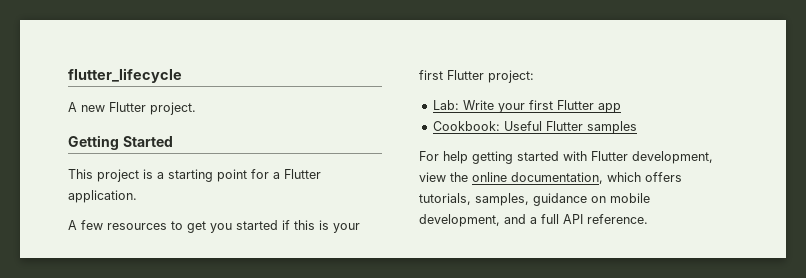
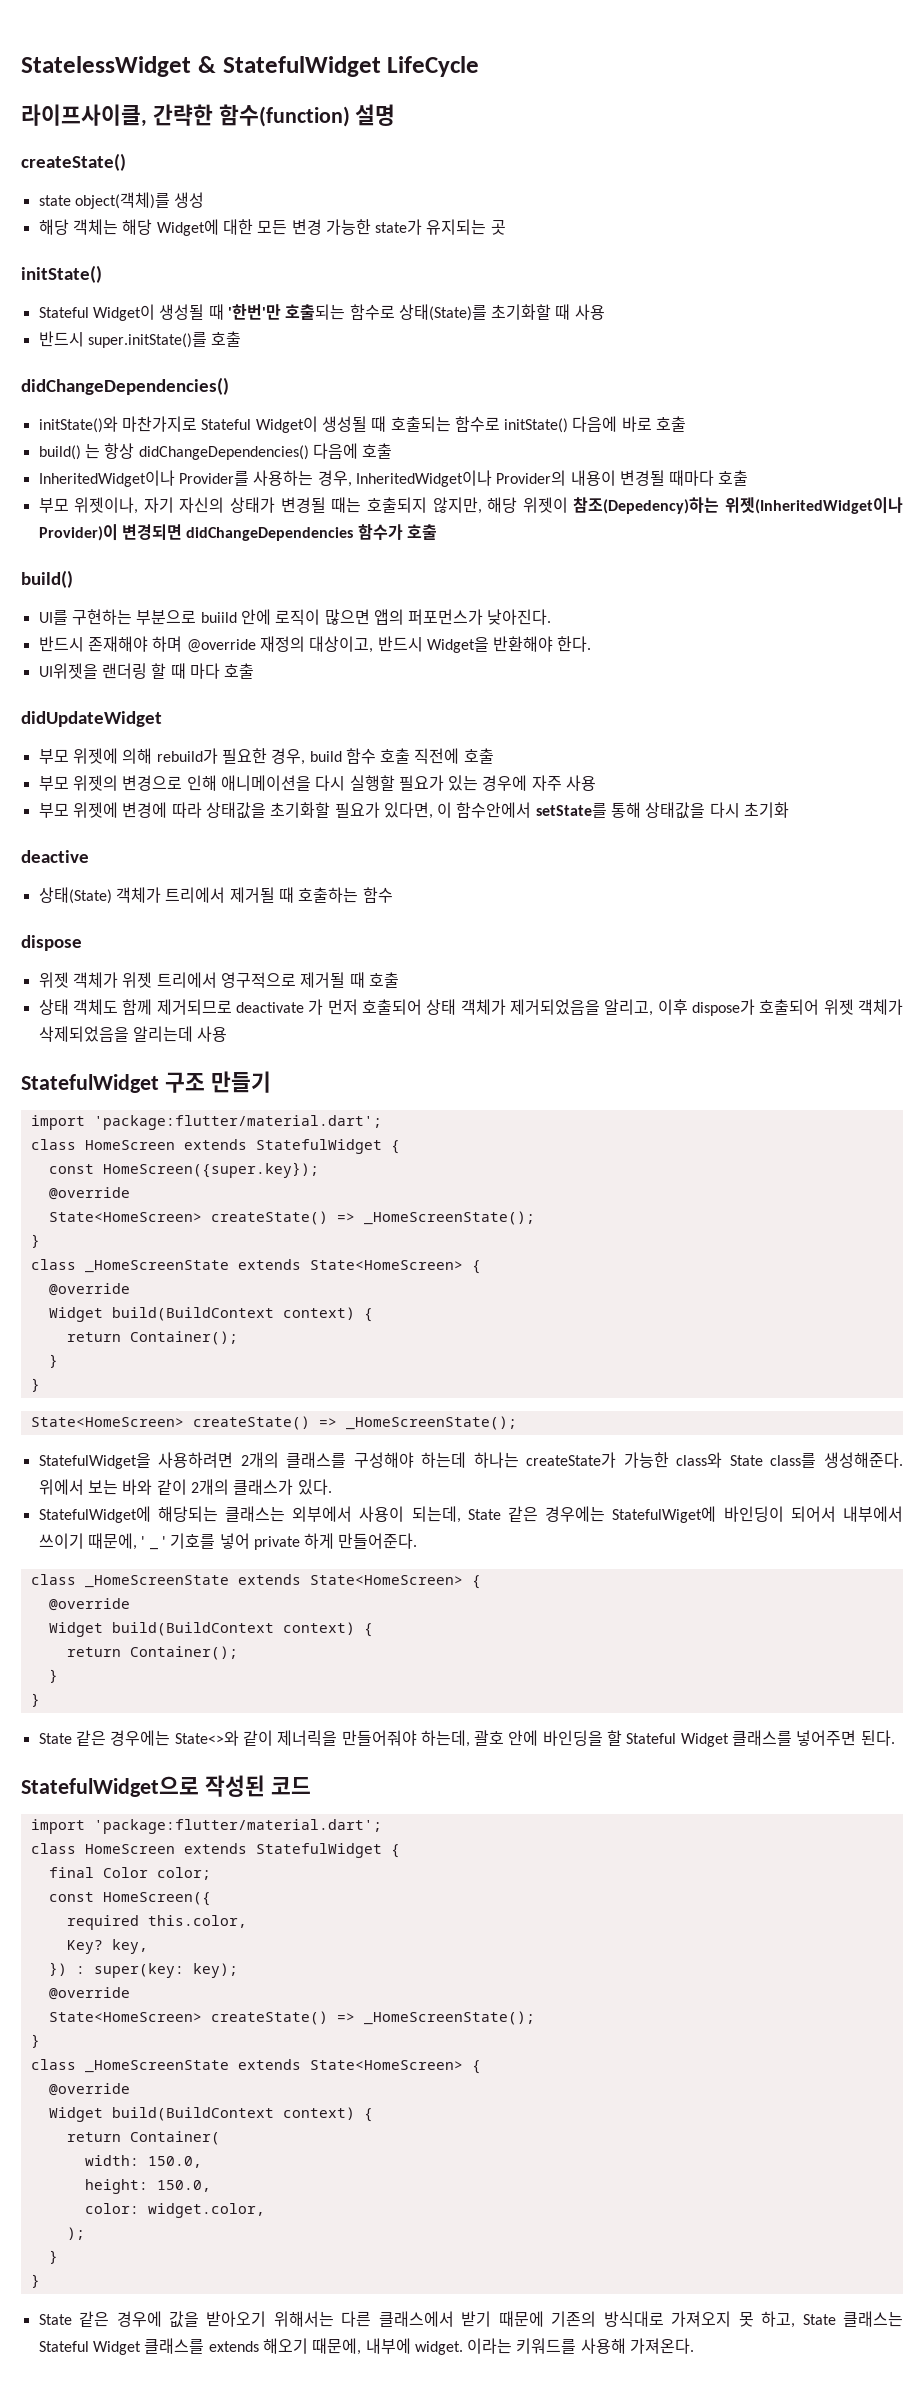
- flutter_lifecycle
- A new Flutter project.
- Getting Started
- This project is a starting point for a Flutter application.
- A few resources to get you started if this is your first Flutter project:
- Lab: Write your first Flutter app
- Cookbook: Useful Flutter samples
- For help getting started with Flutter development, view the online documentation, which offers tutorials, samples, guidance on mobile development, and a full API reference.
+ StatelessWidget & StatefulWidget LifeCycle
+ 라이프사이클, 간략한 함수(function) 설명
+ createState()
+ state object(객체)를 생성
+ 해당 객체는 해당 Widget에 대한 모든 변경 가능한 state가 유지되는 곳
+ initState()
+ Stateful Widget이 생성될 때 '한번'만 호출되는 함수로 상태(State)를 초기화할 때 사용
+ 반드시 super.initState()를 호출
+ didChangeDependencies()
+ initState()와 마찬가지로 Stateful Widget이 생성될 때 호출되는 함수로 initState() 다음에 바로 호출
+ build() 는 항상 didChangeDependencies() 다음에 호출
+ InheritedWidget이나 Provider를 사용하는 경우, InheritedWidget이나 Provider의 내용이 변경될 때마다 호출
+ 부모 위젯이나, 자기 자신의 상태가 변경될 때는 호출되지 않지만, 해당 위젯이 참조(Depedency)하는 위젯(InheritedWidget이나 Provider)이 변경되면 didChangeDependencies 함수가 호출
+ build()
+ UI를 구현하는 부분으로 buiild 안에 로직이 많으면 앱의 퍼포먼스가 낮아진다.
+ 반드시 존재해야 하며 @override 재정의 대상이고, 반드시 Widget을 반환해야 한다.
+ UI위젯을 랜더링 할 때 마다 호출
+ didUpdateWidget
+ 부모 위젯에 의해 rebuild가 필요한 경우, build 함수 호출 직전에 호출
+ 부모 위젯의 변경으로 인해 애니메이션을 다시 실행할 필요가 있는 경우에 자주 사용
+ 부모 위젯에 변경에 따라 상태값을 초기화할 필요가 있다면, 이 함수안에서 setState를 통해 상태값을 다시 초기화
+ deactive
+ 상태(State) 객체가 트리에서 제거될 때 호출하는 함수
+ dispose
+ 위젯 객체가 위젯 트리에서 영구적으로 제거될 때 호출
+ 상태 객체도 함께 제거되므로 deactivate 가 먼저 호출되어 상태 객체가 제거되었음을 알리고, 이후 dispose가 호출되어 위젯 객체가 삭제되었음을 알리는데 사용
+ StatefulWidget 구조 만들기
+ import 'package:flutter/material.dart';
+ class HomeScreen extends StatefulWidget {
+ const HomeScreen({super.key});
+ @override
+ State<HomeScreen> createState() => _HomeScreenState();
+ }
+ class _HomeScreenState extends State<HomeScreen> {
+ @override
+ Widget build(BuildContext context) {
+ return Container();
+ }
+ }
+ State<HomeScreen> createState() => _HomeScreenState();
+ StatefulWidget을 사용하려면 2개의 클래스를 구성해야 하는데 하나는 createState가 가능한 class와 State class를 생성해준다. 위에서 보는 바와 같이 2개의 클래스가 있다.
+ StatefulWidget에 해당되는 클래스는 외부에서 사용이 되는데, State 같은 경우에는 StatefulWiget에 바인딩이 되어서 내부에서 쓰이기 때문에, ' _ ' 기호를 넣어 private 하게 만들어준다.
+ class _HomeScreenState extends State<HomeScreen> {
+ @override
+ Widget build(BuildContext context) {
+ return Container();
+ }
+ }
+ State 같은 경우에는 State<>와 같이 제너릭을 만들어줘야 하는데, 괄호 안에 바인딩을 할 Stateful Widget 클래스를 넣어주면 된다.
+ StatefulWidget으로 작성된 코드
+ import 'package:flutter/material.dart';
+ class HomeScreen extends StatefulWidget {
+ final Color color;
+ const HomeScreen({
+ required this.color,
+ Key? key,
+ }) : super(key: key);
+ @override
+ State<HomeScreen> createState() => _HomeScreenState();
+ }
+ class _HomeScreenState extends State<HomeScreen> {
+ @override
+ Widget build(BuildContext context) {
+ return Container(
+ width: 150.0,
+ height: 150.0,
+ color: widget.color,
+ );
+ }
+ }
+ State 같은 경우에 값을 받아오기 위해서는 다른 클래스에서 받기 때문에 기존의 방식대로 가져오지 못 하고, State 클래스는 Stateful Widget 클래스를 extends 해오기 때문에, 내부에 widget. 이라는 키워드를 사용해 가져온다.

